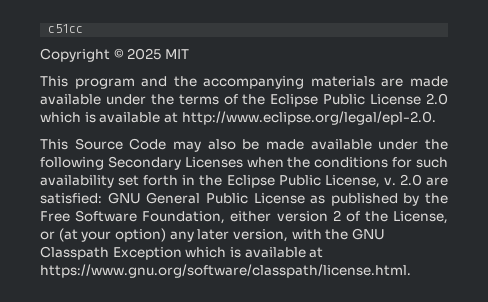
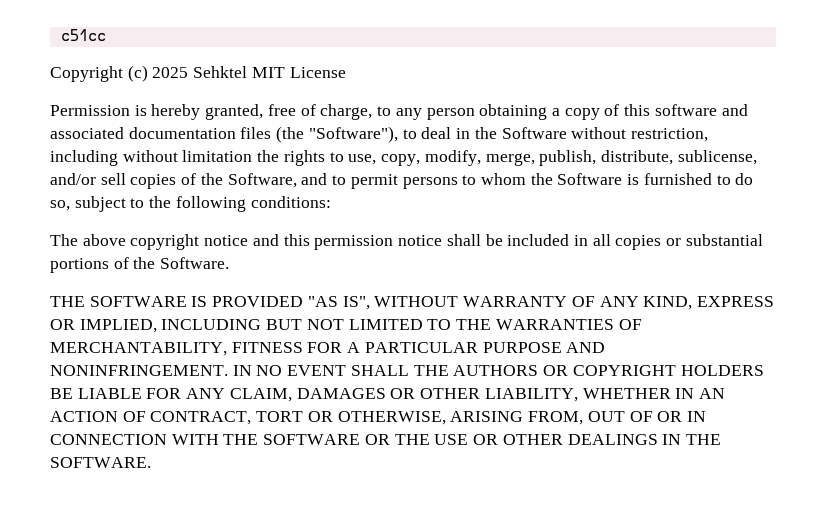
- Copyright © 2025 MIT
- This program and the accompanying materials are made available under the terms of the Eclipse Public License 2.0 which is available at http://www.eclipse.org/legal/epl-2.0.
- This Source Code may also be made available under the following Secondary Licenses when the conditions for such availability set forth in the Eclipse Public License, v. 2.0 are satisfied: GNU General Public License as published by the Free Software Foundation, either version 2 of the License, or (at your option) any later version, with the GNU Classpath Exception which is available at https://www.gnu.org/software/classpath/license.html.
+ Copyright (c) 2025 Sehktel MIT License
+ Permission is hereby granted, free of charge, to any person obtaining a copy of this software and associated documentation files (the "Software"), to deal in the Software without restriction, including without limitation the rights to use, copy, modify, merge, publish, distribute, sublicense, and/or sell copies of the Software, and to permit persons to whom the Software is furnished to do so, subject to the following conditions:
+ The above copyright notice and this permission notice shall be included in all copies or substantial portions of the Software.
+ THE SOFTWARE IS PROVIDED "AS IS", WITHOUT WARRANTY OF ANY KIND, EXPRESS OR IMPLIED, INCLUDING BUT NOT LIMITED TO THE WARRANTIES OF MERCHANTABILITY, FITNESS FOR A PARTICULAR PURPOSE AND NONINFRINGEMENT. IN NO EVENT SHALL THE AUTHORS OR COPYRIGHT HOLDERS BE LIABLE FOR ANY CLAIM, DAMAGES OR OTHER LIABILITY, WHETHER IN AN ACTION OF CONTRACT, TORT OR OTHERWISE, ARISING FROM, OUT OF OR IN CONNECTION WITH THE SOFTWARE OR THE USE OR OTHER DEALINGS IN THE SOFTWARE.

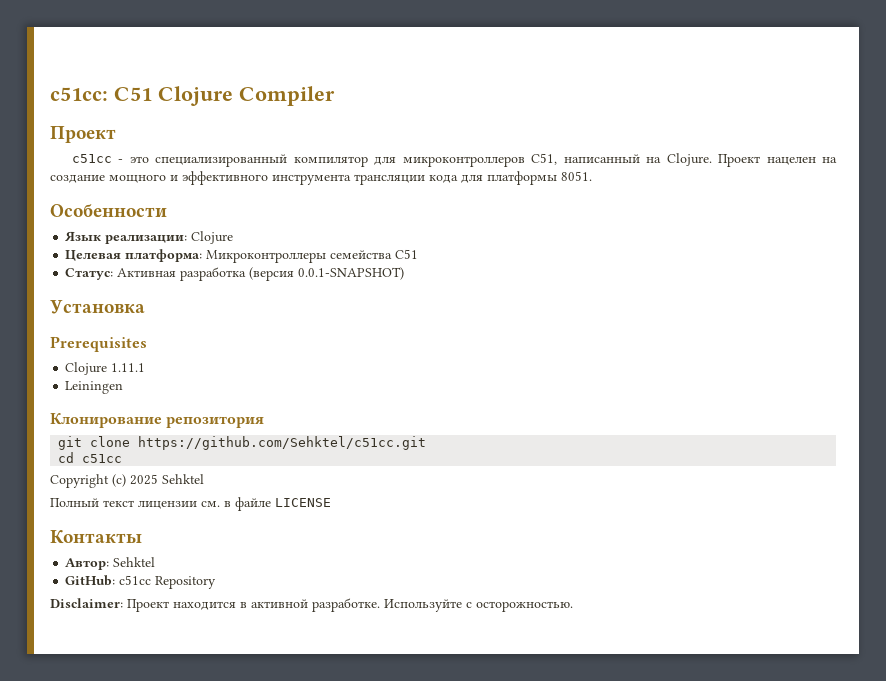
- c51cc
+ c51cc: C51 Clojure Compiler
+ Проект
+ c51cc - это специализированный компилятор для микроконтроллеров C51, написанный на Clojure. Проект нацелен на создание мощного и эффективного инструмента трансляции кода для платформы 8051.
+ Особенности
+ Язык реализации: Clojure
+ Целевая платформа: Микроконтроллеры семейства C51
+ Статус: Активная разработка (версия 0.0.1-SNAPSHOT)
+ Установка
+ Prerequisites
+ Clojure 1.11.1
+ Leiningen
+ Клонирование репозитория
+ git clone https://github.com/Sehktel/c51cc.git
+ cd c51cc
- Copyright (c) 2025 Sehktel MIT License
- Permission is hereby granted, free of charge, to any person obtaining a copy of this software and associated documentation files (the "Software"), to deal in the Software without restriction, including without limitation the rights to use, copy, modify, merge, publish, distribute, sublicense, and/or sell copies of the Software, and to permit persons to whom the Software is furnished to do so, subject to the following conditions:
- The above copyright notice and this permission notice shall be included in all copies or substantial portions of the Software.
- THE SOFTWARE IS PROVIDED "AS IS", WITHOUT WARRANTY OF ANY KIND, EXPRESS OR IMPLIED, INCLUDING BUT NOT LIMITED TO THE WARRANTIES OF MERCHANTABILITY, FITNESS FOR A PARTICULAR PURPOSE AND NONINFRINGEMENT. IN NO EVENT SHALL THE AUTHORS OR COPYRIGHT HOLDERS BE LIABLE FOR ANY CLAIM, DAMAGES OR OTHER LIABILITY, WHETHER IN AN ACTION OF CONTRACT, TORT OR OTHERWISE, ARISING FROM, OUT OF OR IN CONNECTION WITH THE SOFTWARE OR THE USE OR OTHER DEALINGS IN THE SOFTWARE.
+ Copyright (c) 2025 Sehktel
+ Полный текст лицензии см. в файле LICENSE
+ Контакты
+ Автор: Sehktel
+ GitHub: c51cc Repository
+ Disclaimer: Проект находится в активной разработке. Используйте с осторожностью.

